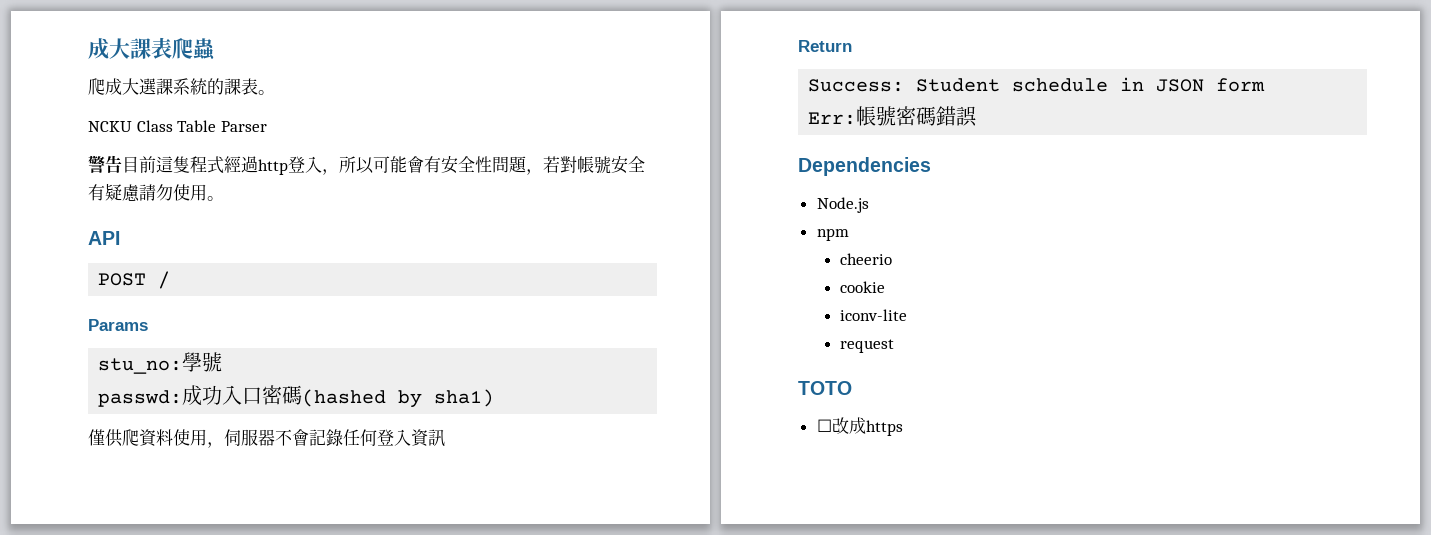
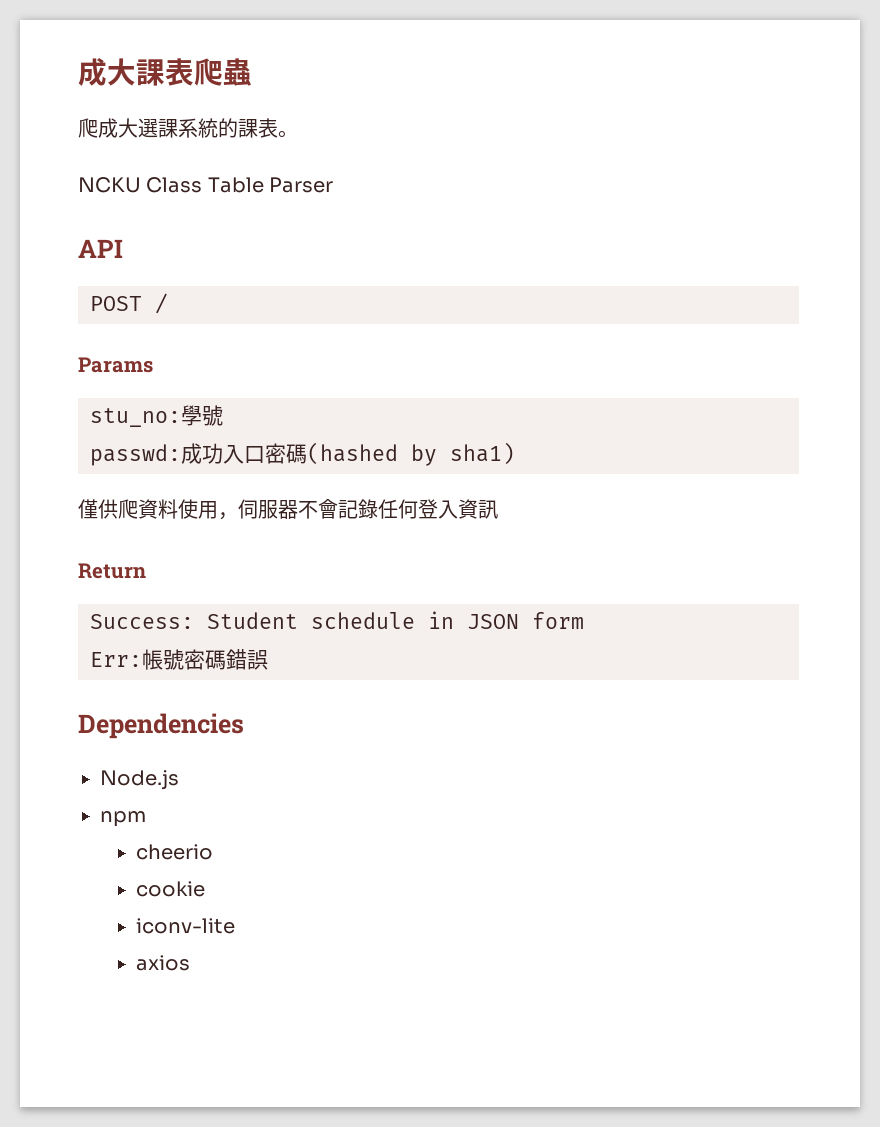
- 警告目前這隻程式經過http登入，所以可能會有安全性問題，若對帳號安全有疑慮請勿使用。
- request
- TOTO
- ☐改成https
+ axios

